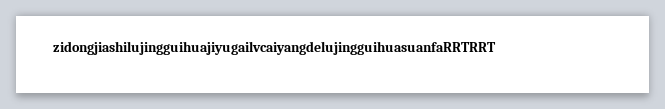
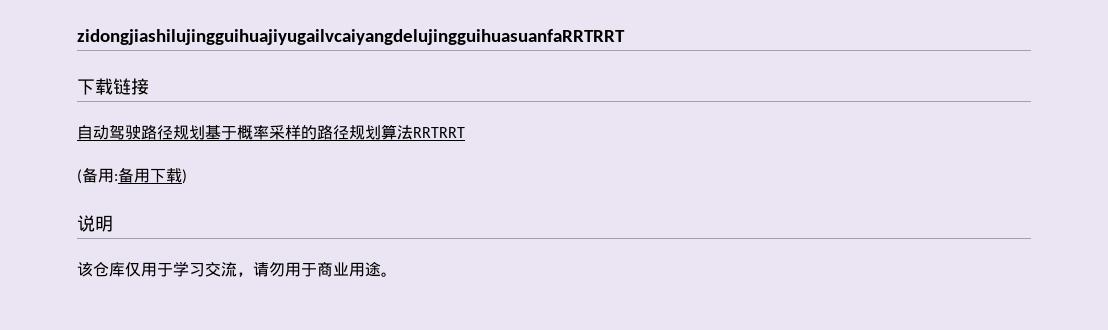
+ 下载链接
+ 自动驾驶路径规划基于概率采样的路径规划算法RRTRRT
+ (备用:备用下载)
+ 说明
+ 该仓库仅用于学习交流，请勿用于商业用途。

